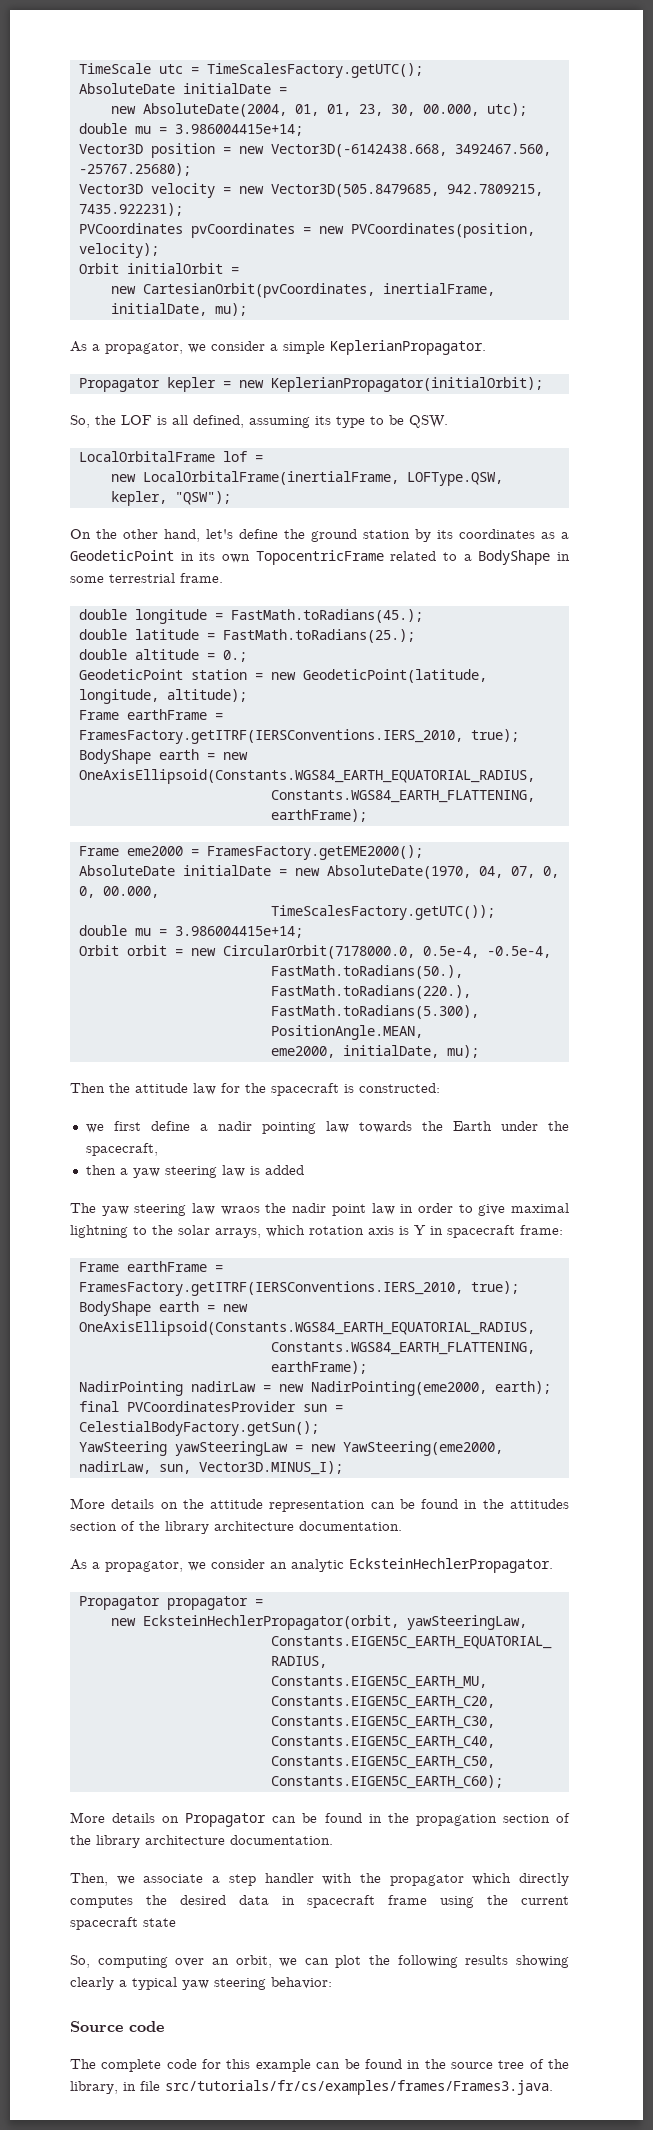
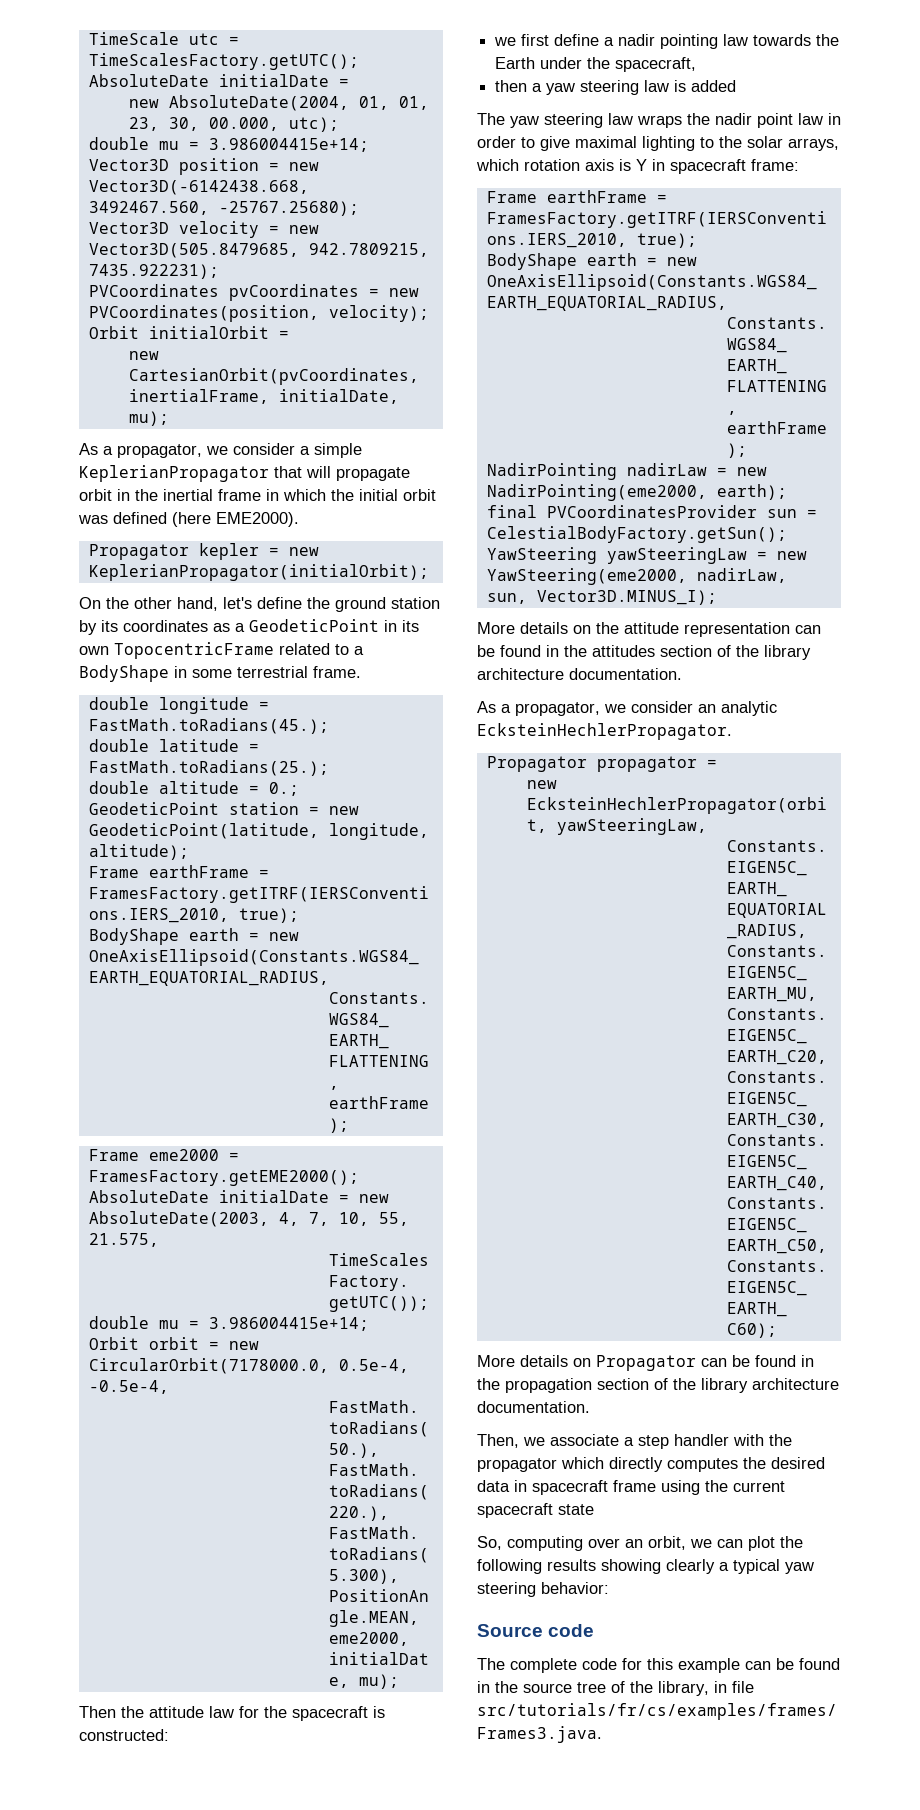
- As a propagator, we consider a simple KeplerianPropagator.
+ As a propagator, we consider a simple KeplerianPropagator that will propagate orbit in the inertial frame in which the initial orbit was defined (here EME2000).
- So, the LOF is all defined, assuming its type to be QSW.
- LocalOrbitalFrame lof =
- new LocalOrbitalFrame(inertialFrame, LOFType.QSW, kepler, "QSW");
- AbsoluteDate initialDate = new AbsoluteDate(1970, 04, 07, 0, 0, 00.000,
+ AbsoluteDate initialDate = new AbsoluteDate(2003, 4, 7, 10, 55, 21.575,
- The yaw steering law wraos the nadir point law in order to give maximal lightning to the solar arrays, which rotation axis is Y in spacecraft frame:
+ The yaw steering law wraps the nadir point law in order to give maximal lighting to the solar arrays, which rotation axis is Y in spacecraft frame:

